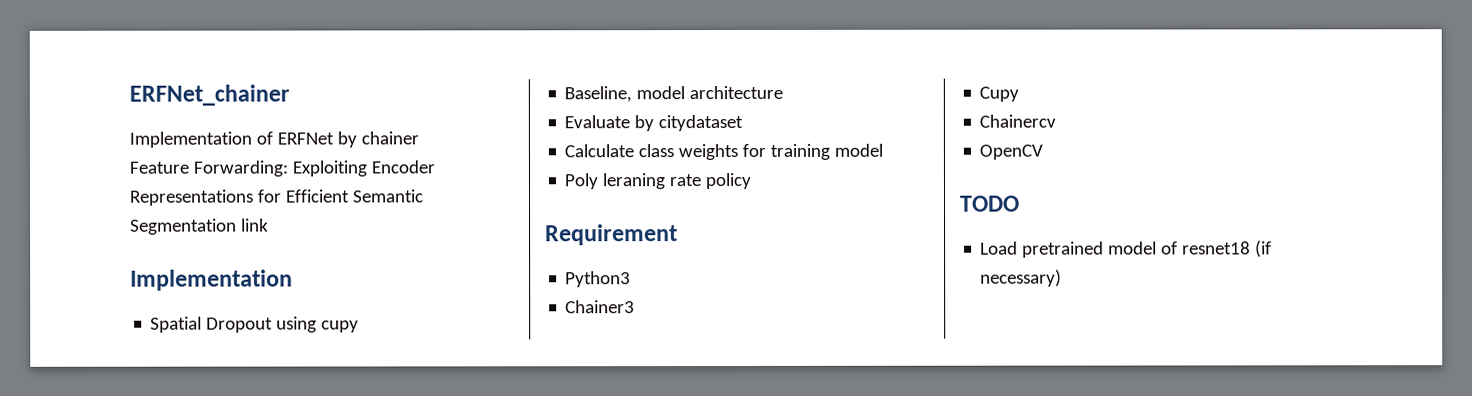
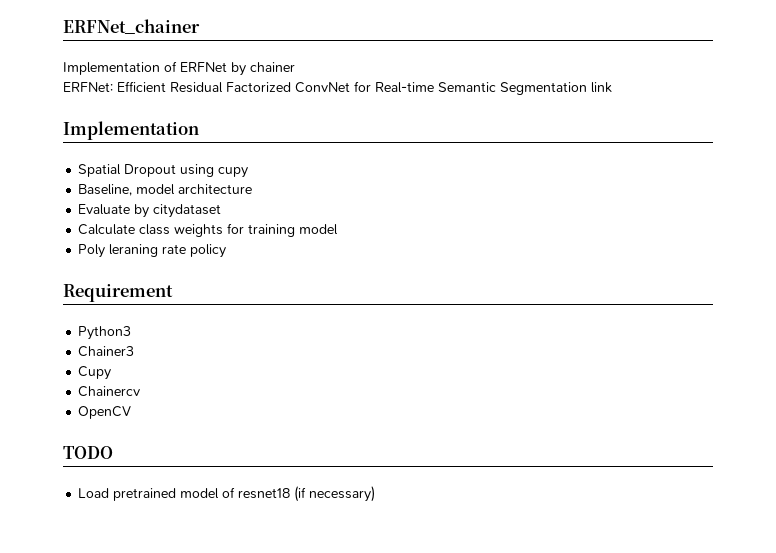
- Feature Forwarding: Exploiting Encoder Representations for Efficient Semantic Segmentation link
+ ERFNet: Efficient Residual Factorized ConvNet for Real-time Semantic Segmentation link

